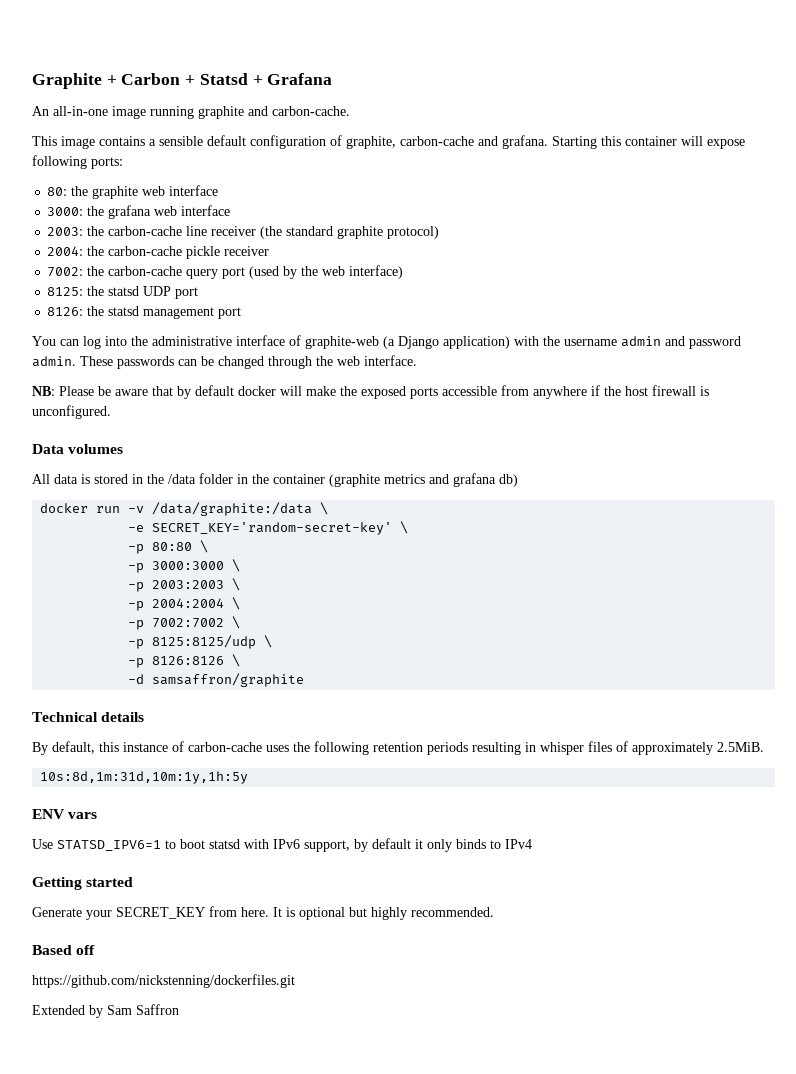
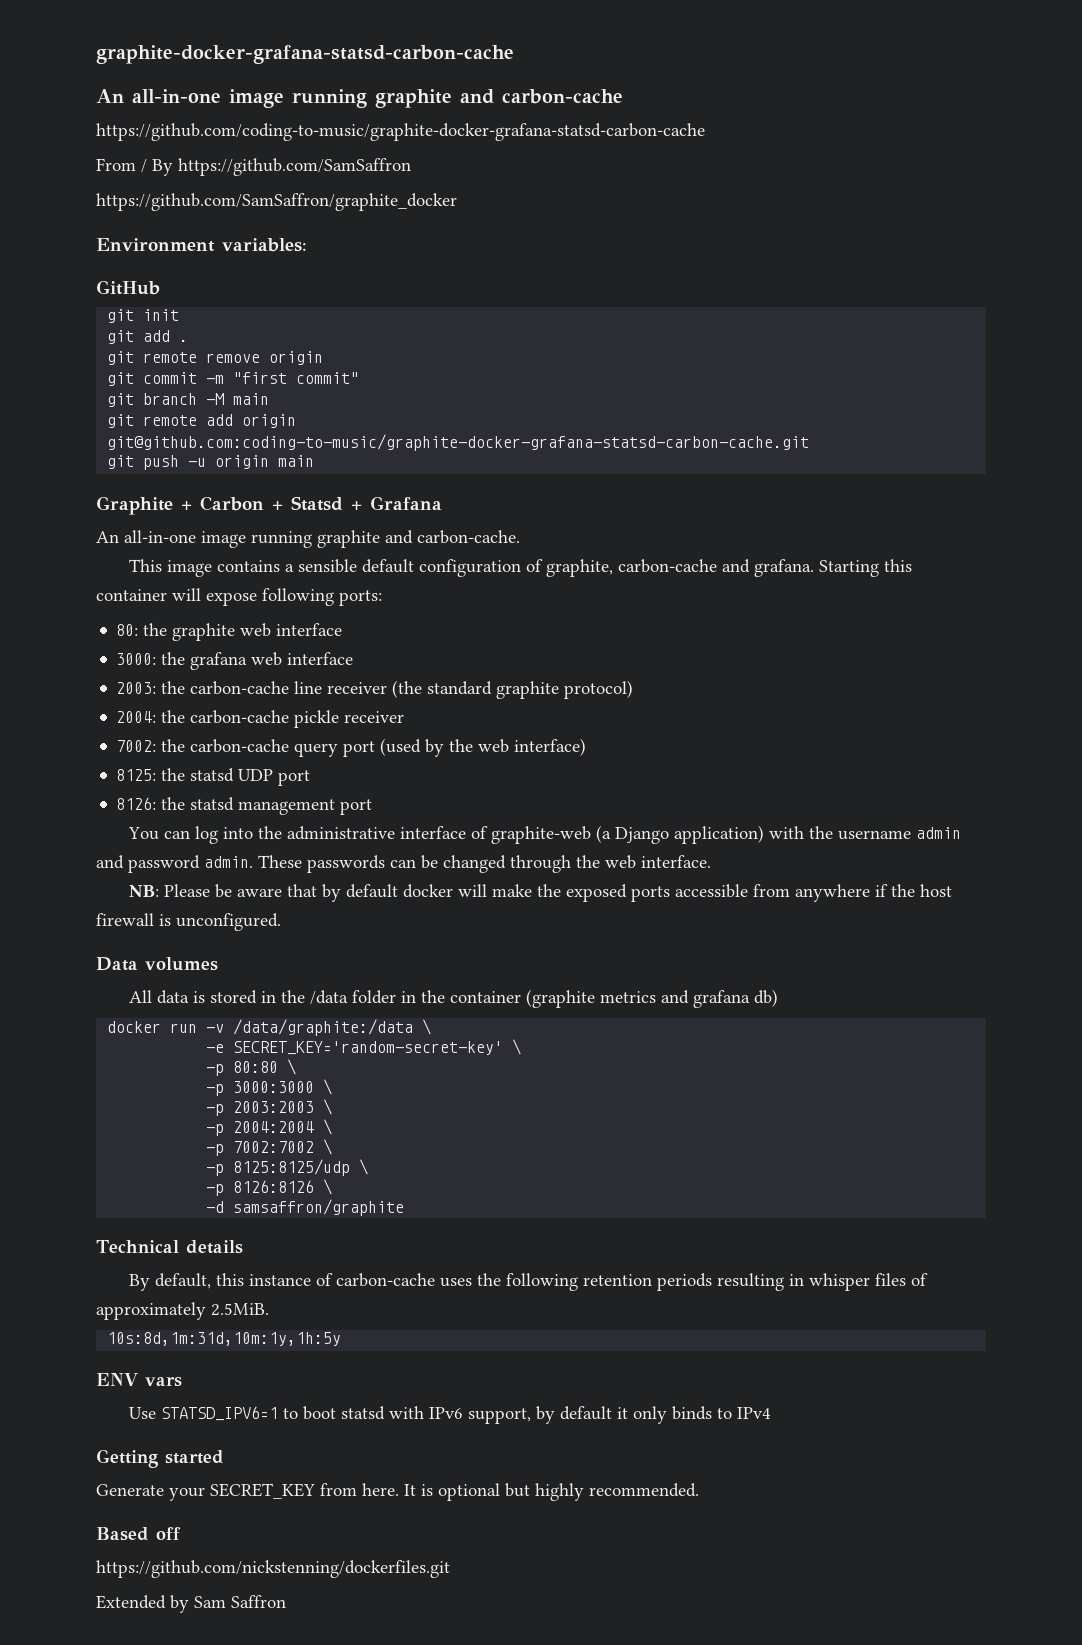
+ graphite-docker-grafana-statsd-carbon-cache
+ An all-in-one image running graphite and carbon-cache
+ https://github.com/coding-to-music/graphite-docker-grafana-statsd-carbon-cache
+ From / By https://github.com/SamSaffron
+ https://github.com/SamSaffron/graphite_docker
+ Environment variables:
+ GitHub
+ git init
+ git add .
+ git remote remove origin
+ git commit -m "first commit"
+ git branch -M main
+ git remote add origin git@github.com:coding-to-music/graphite-docker-grafana-statsd-carbon-cache.git
+ git push -u origin main

